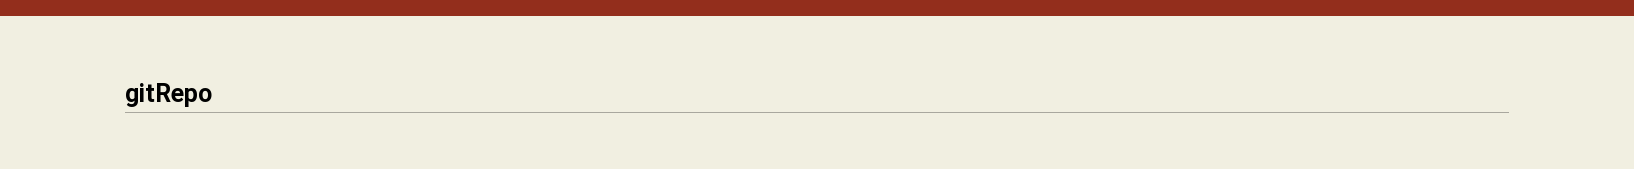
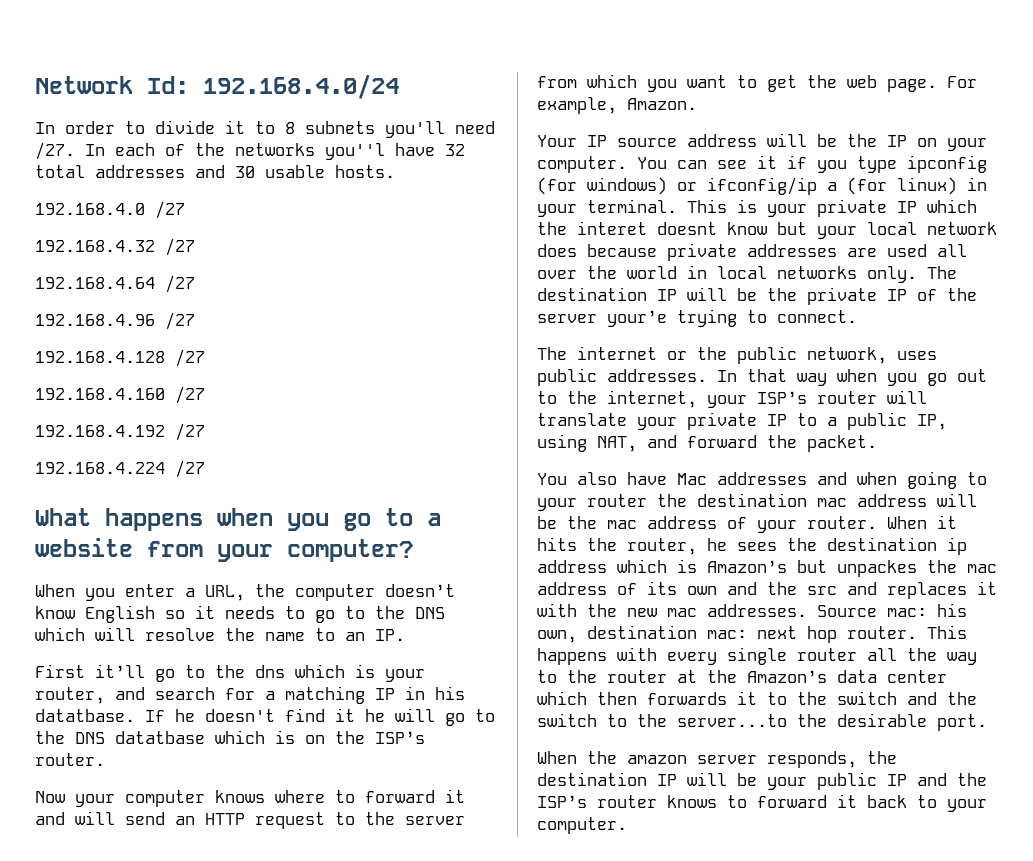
- gitRepo
+ Network Id: 192.168.4.0/24
+ In order to divide it to 8 subnets you'll need /27. In each of the networks you''l have 32 total addresses and 30 usable hosts.
+ 192.168.4.0 /27
+ 192.168.4.32 /27
+ 192.168.4.64 /27
+ 192.168.4.96 /27
+ 192.168.4.128 /27
+ 192.168.4.160 /27
+ 192.168.4.192 /27
+ 192.168.4.224 /27
+ What happens when you go to a website from your computer?
+ When you enter a URL, the computer doesn’t know English so it needs to go to the DNS which will resolve the name to an IP.
+ First it’ll go to the dns which is your router, and search for a matching IP in his datatbase. If he doesn't find it he will go to the DNS datatbase which is on the ISP’s router.
+ Now your computer knows where to forward it and will send an HTTP request to the server from which you want to get the web page. For example, Amazon.
+ Your IP source address will be the IP on your computer. You can see it if you type ipconfig (for windows) or ifconfig/ip a (for linux) in your terminal. This is your private IP which the interet doesnt know but your local network does because private addresses are used all over the world in local networks only. The destination IP will be the private IP of the server your’e trying to connect.
+ The internet or the public network, uses public addresses. In that way when you go out to the internet, your ISP’s router will translate your private IP to a public IP, using NAT, and forward the packet.
+ You also have Mac addresses and when going to your router the destination mac address will be the mac address of your router. When it hits the router, he sees the destination ip address which is Amazon’s but unpackes the mac address of its own and the src and replaces it with the new mac addresses. Source mac: his own, destination mac: next hop router. This happens with every single router all the way to the router at the Amazon’s data center which then forwards it to the switch and the switch to the server...to the desirable port.
+ When the amazon server responds, the destination IP will be your public IP and the ISP’s router knows to forward it back to your computer.

